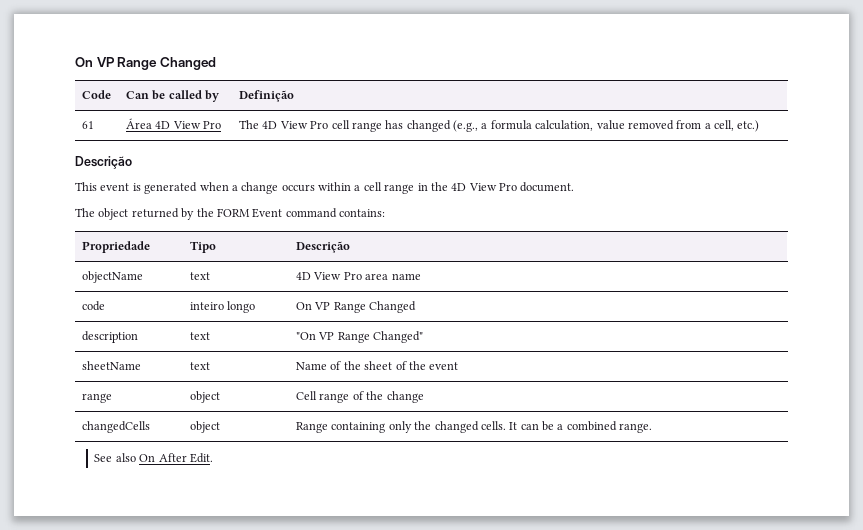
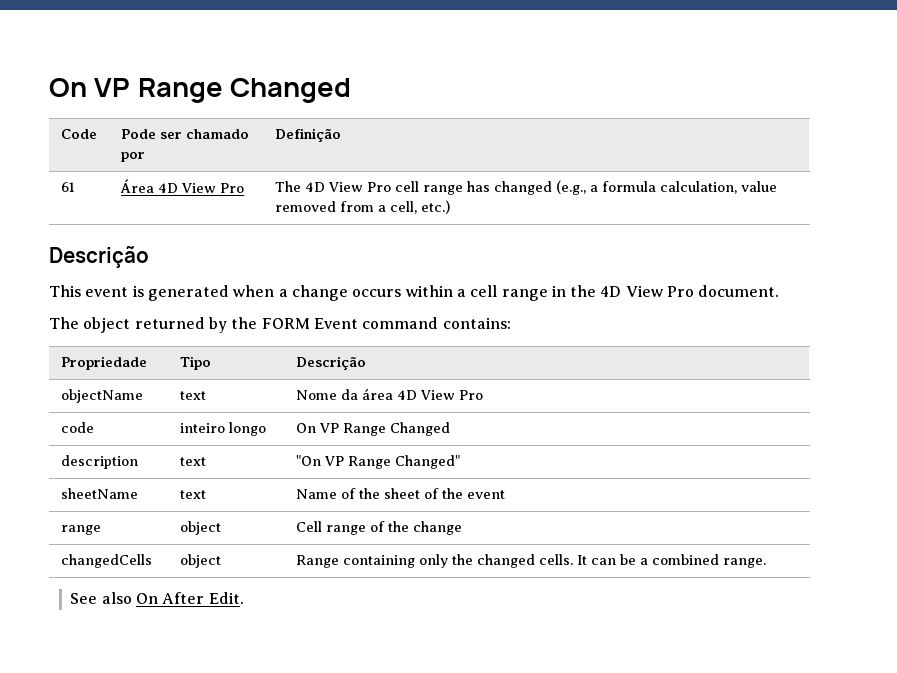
- Code | Can be called by | Definição
+ Code | Pode ser chamado por | Definição
- objectName | text | 4D View Pro area name
+ objectName | text | Nome da área 4D View Pro

